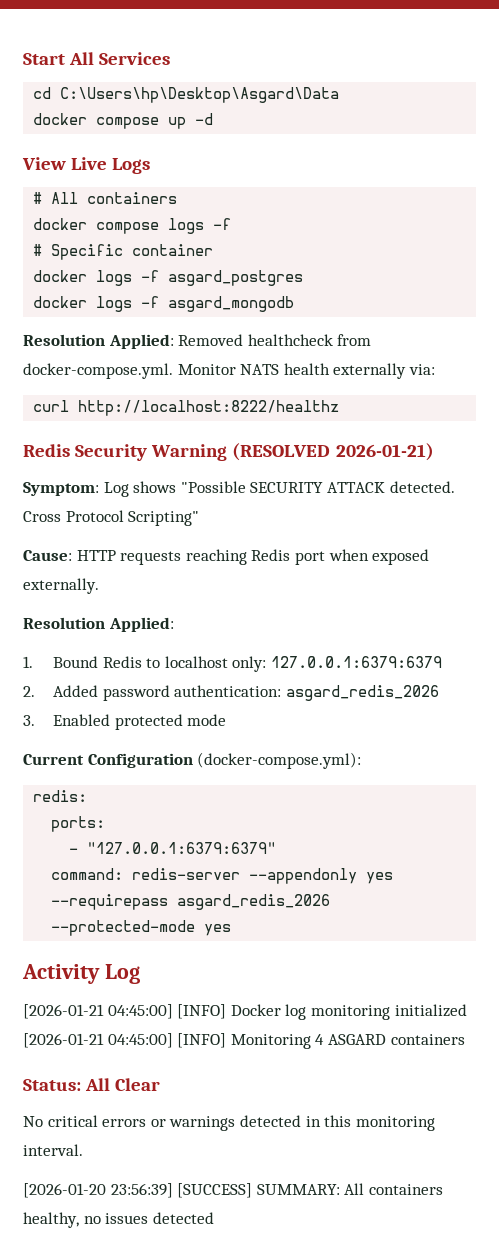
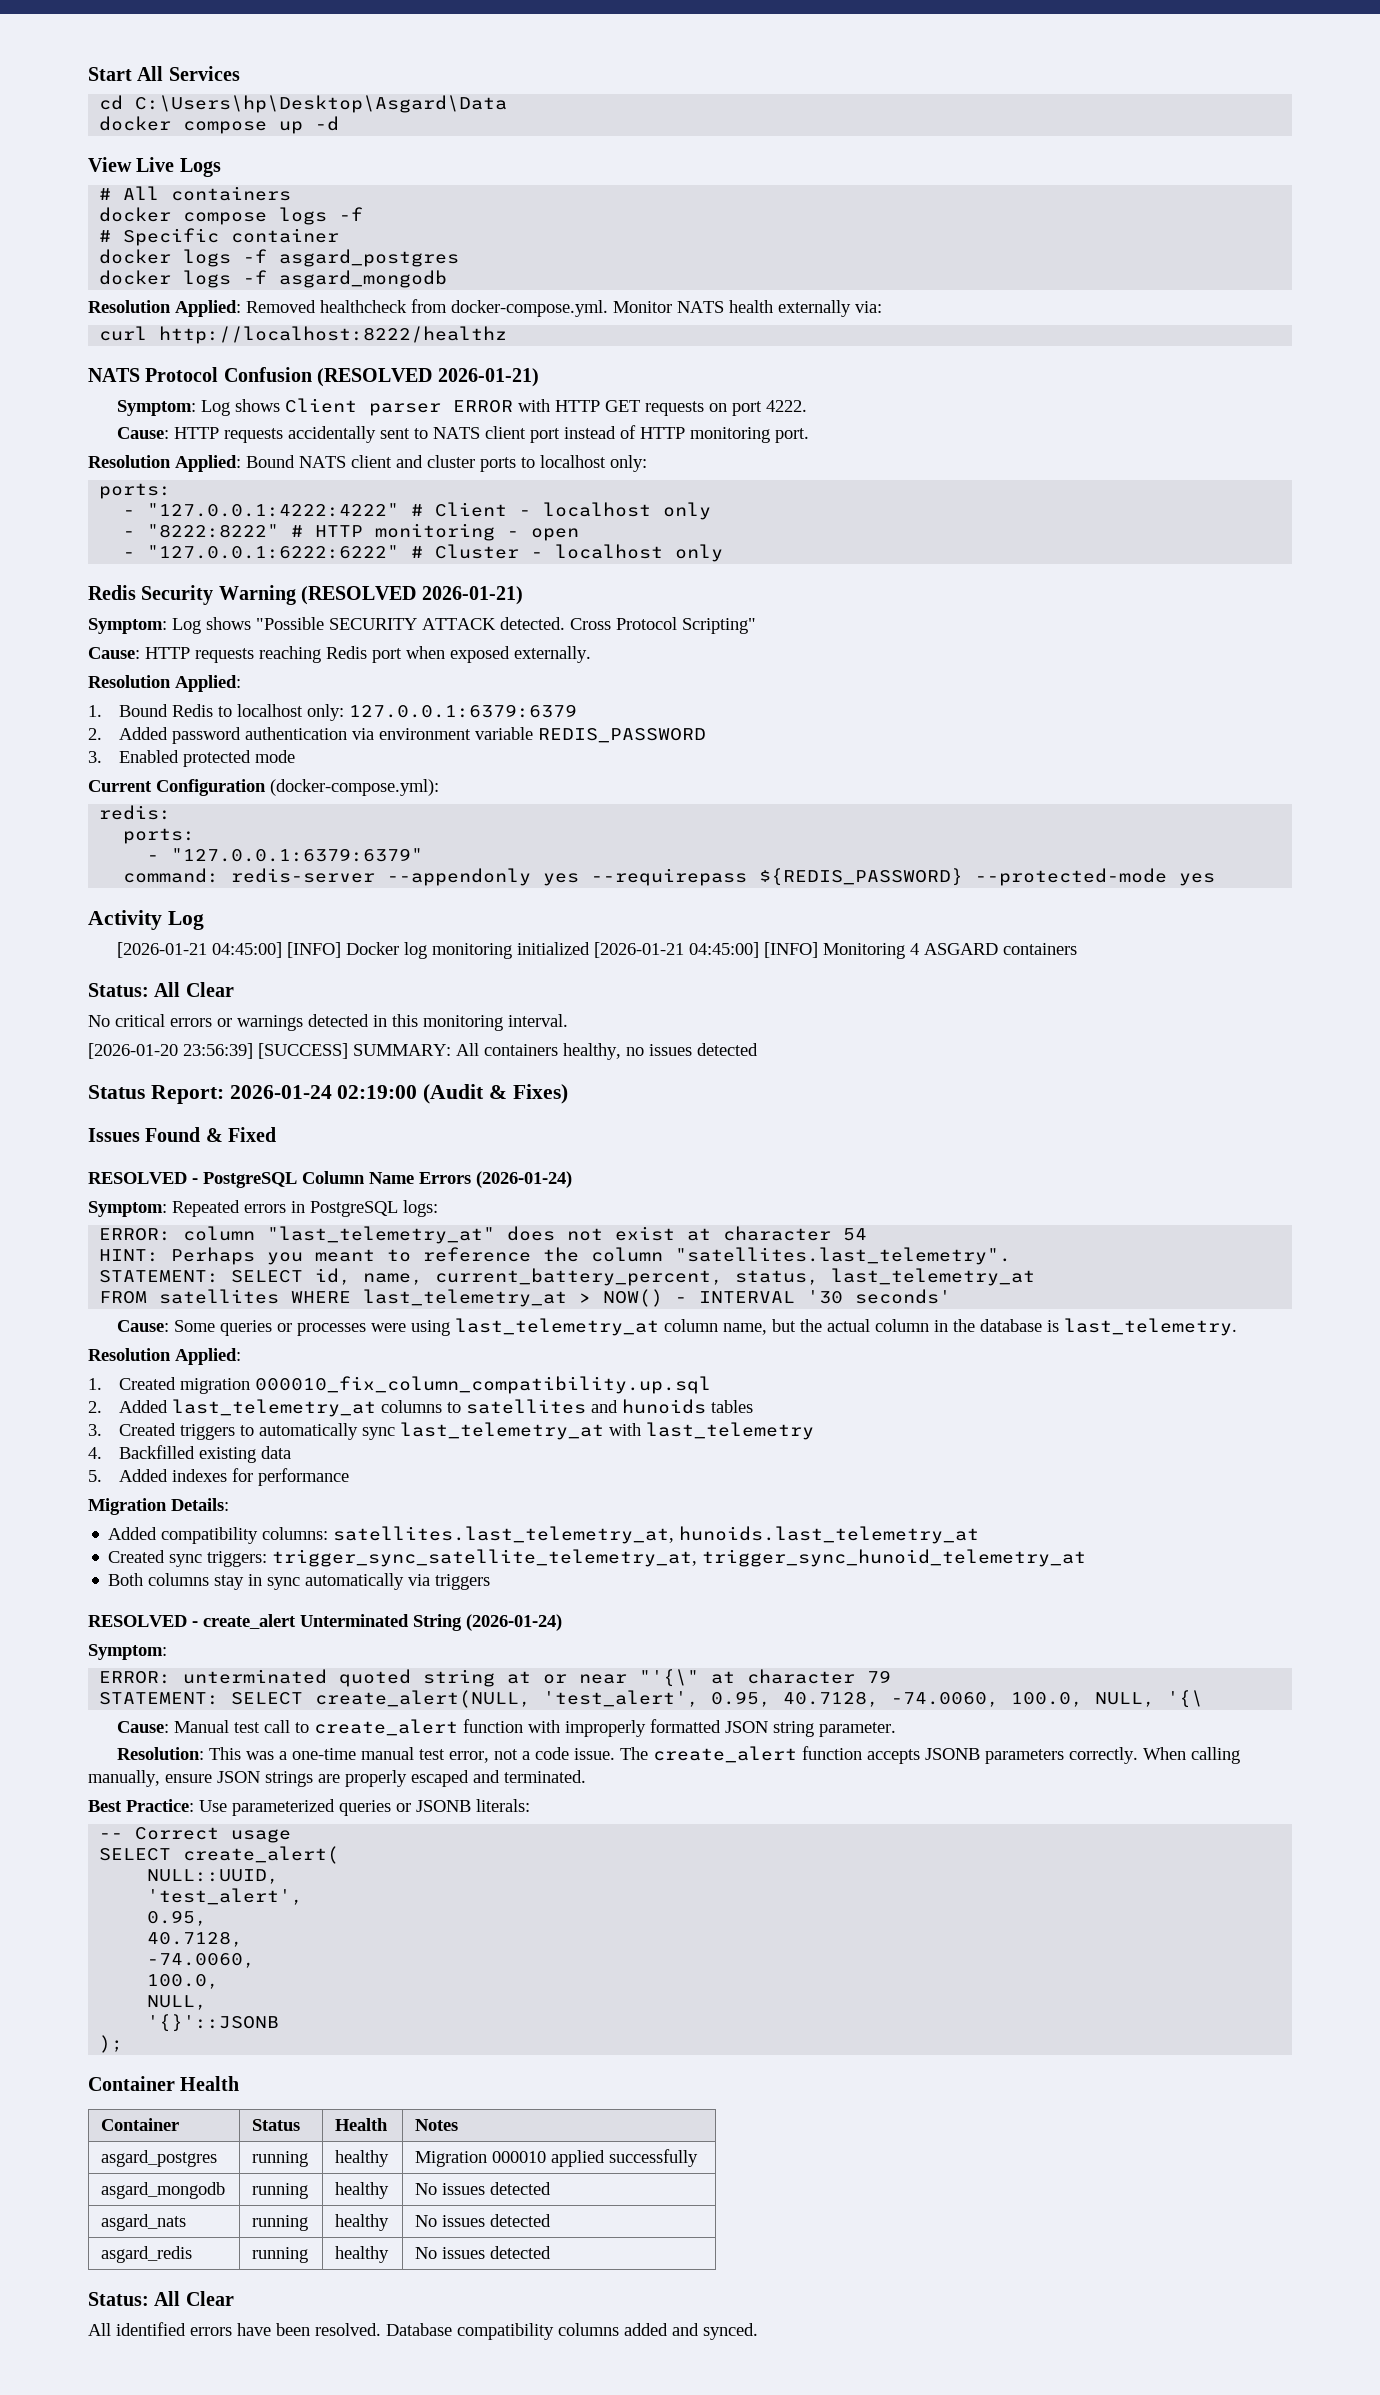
+ NATS Protocol Confusion (RESOLVED 2026-01-21)
+ Symptom: Log shows Client parser ERROR with HTTP GET requests on port 4222.
+ Cause: HTTP requests accidentally sent to NATS client port instead of HTTP monitoring port.
+ Resolution Applied: Bound NATS client and cluster ports to localhost only:
+ ports:
+ - "127.0.0.1:4222:4222" # Client - localhost only
+ - "8222:8222" # HTTP monitoring - open
+ - "127.0.0.1:6222:6222" # Cluster - localhost only
- 2. Added password authentication: asgard_redis_2026
+ 2. Added password authentication via environment variable REDIS_PASSWORD
- command: redis-server --appendonly yes --requirepass asgard_redis_2026 --protected-mode yes
+ command: redis-server --appendonly yes --requirepass ${REDIS_PASSWORD} --protected-mode yes
+ Status Report: 2026-01-24 02:19:00 (Audit & Fixes)
+ Issues Found & Fixed
+ RESOLVED - PostgreSQL Column Name Errors (2026-01-24)
+ Symptom: Repeated errors in PostgreSQL logs:
+ ERROR: column "last_telemetry_at" does not exist at character 54
+ HINT: Perhaps you meant to reference the column "satellites.last_telemetry".
+ STATEMENT: SELECT id, name, current_battery_percent, status, last_telemetry_at
+ FROM satellites WHERE last_telemetry_at > NOW() - INTERVAL '30 seconds'
+ Cause: Some queries or processes were using last_telemetry_at column name, but the actual column in the database is last_telemetry.
+ Resolution Applied:
+ 1. Created migration 000010_fix_column_compatibility.up.sql
+ 2. Added last_telemetry_at columns to satellites and hunoids tables
+ 3. Created triggers to automatically sync last_telemetry_at with last_telemetry
+ 4. Backfilled existing data
+ 5. Added indexes for performance
+ Migration Details:
+ Added compatibility columns: satellites.last_telemetry_at, hunoids.last_telemetry_at
+ Created sync triggers: trigger_sync_satellite_telemetry_at, trigger_sync_hunoid_telemetry_at
+ Both columns stay in sync automatically via triggers
+ RESOLVED - create_alert Unterminated String (2026-01-24)
+ Symptom:
+ ERROR: unterminated quoted string at or near "'{\" at character 79
+ STATEMENT: SELECT create_alert(NULL, 'test_alert', 0.95, 40.7128, -74.0060, 100.0, NULL, '{\
+ Cause: Manual test call to create_alert function with improperly formatted JSON string parameter.
+ Resolution: This was a one-time manual test error, not a code issue. The create_alert function accepts JSONB parameters correctly. When calling manually, ensure JSON strings are properly escaped and terminated.
+ Best Practice: Use parameterized queries or JSONB literals:
+ -- Correct usage
+ SELECT create_alert(
+ NULL::UUID,
+ 'test_alert',
+ 0.95,
+ 40.7128,
+ -74.0060,
+ 100.0,
+ NULL,
+ '{}'::JSONB
+ );
+ Container Health
+ Container | Status | Health | Notes
+ asgard_postgres | running | healthy | Migration 000010 applied successfully
+ asgard_mongodb | running | healthy | No issues detected
+ asgard_nats | running | healthy | No issues detected
+ asgard_redis | running | healthy | No issues detected
+ Status: All Clear
+ All identified errors have been resolved. Database compatibility columns added and synced.

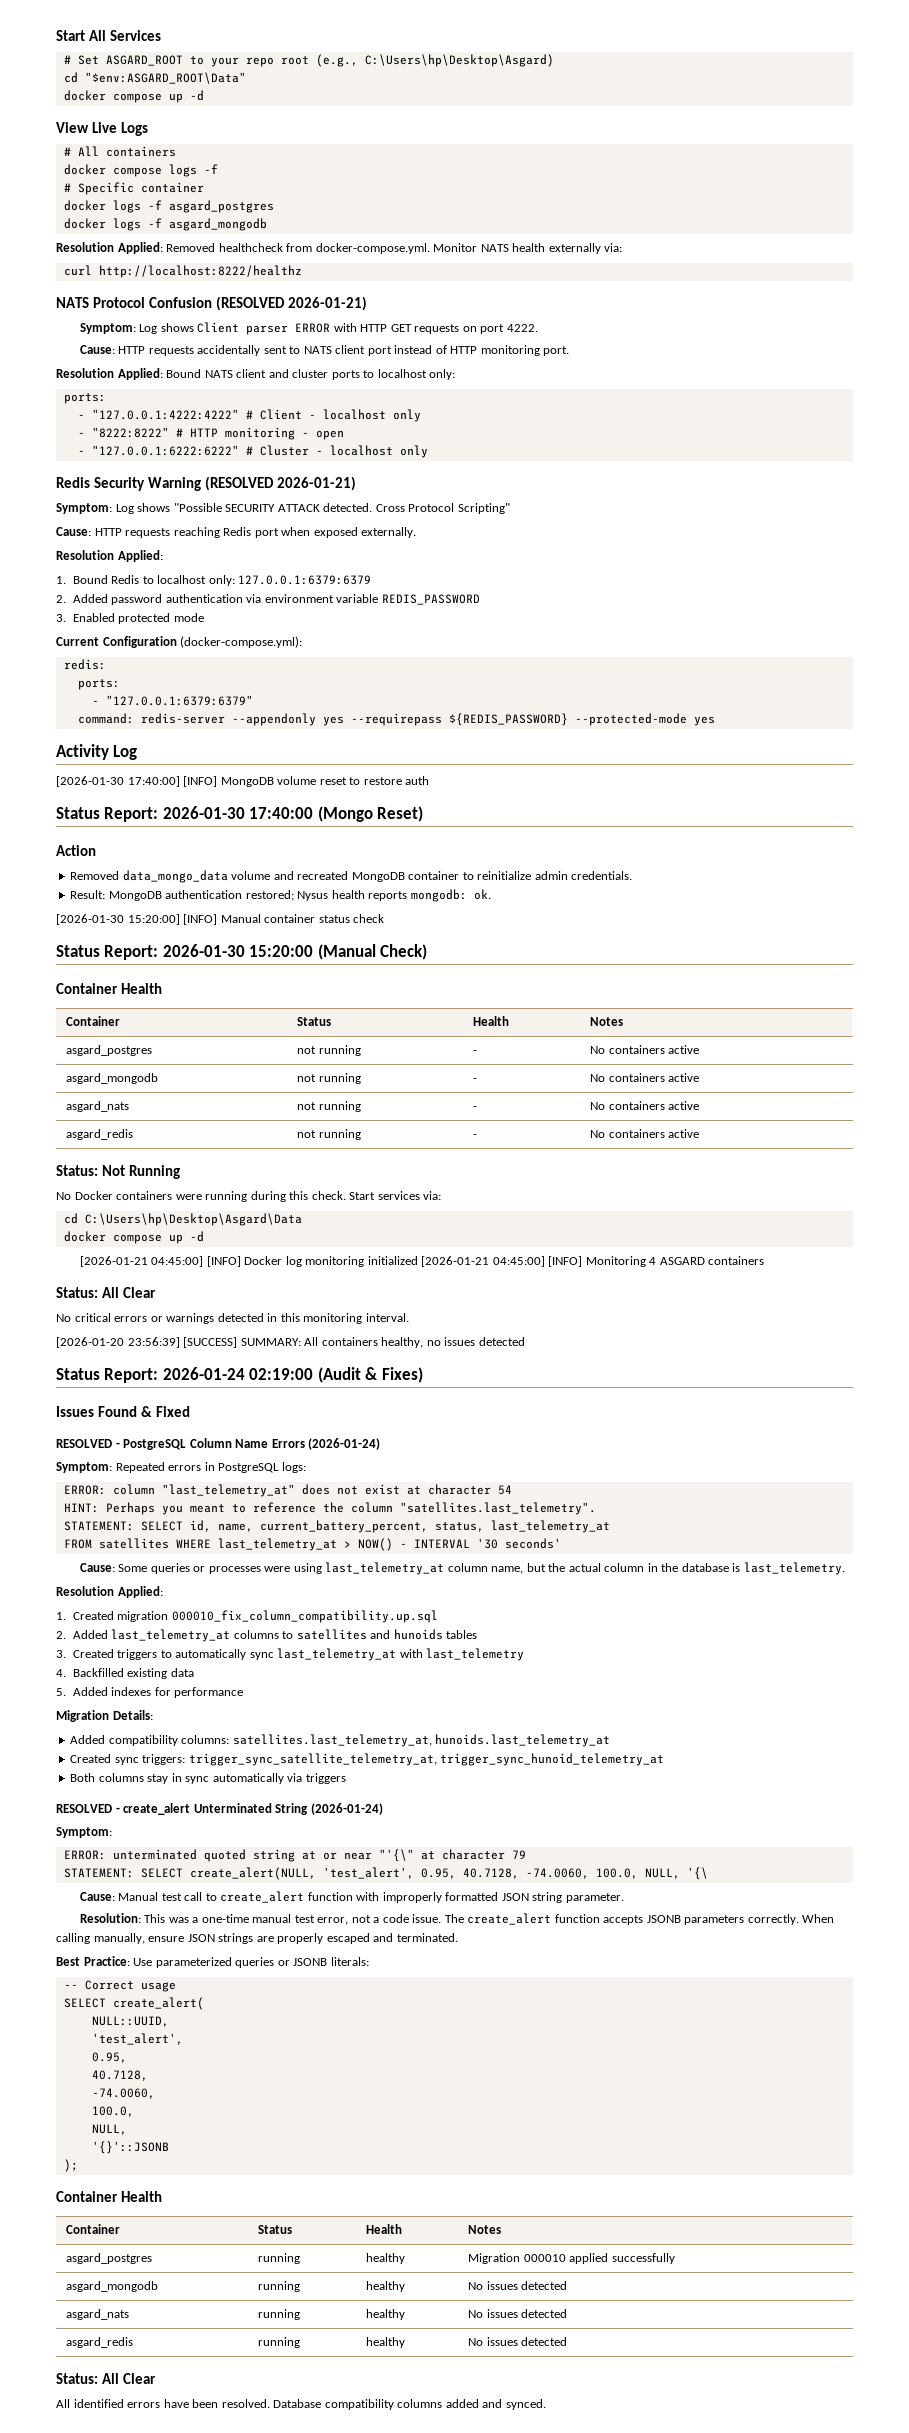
- cd C:\Users\hp\Desktop\Asgard\Data
+ # Set ASGARD_ROOT to your repo root (e.g., C:\Users\hp\Desktop\Asgard)
+ cd "$env:ASGARD_ROOT\Data"
+ [2026-01-30 17:40:00] [INFO] MongoDB volume reset to restore auth
+ Status Report: 2026-01-30 17:40:00 (Mongo Reset)
+ Action
+ Removed data_mongo_data volume and recreated MongoDB container to reinitialize admin credentials.
+ Result: MongoDB authentication restored; Nysus health reports mongodb: ok.
+ [2026-01-30 15:20:00] [INFO] Manual container status check
+ Status Report: 2026-01-30 15:20:00 (Manual Check)
+ Container Health
+ Container | Status | Health | Notes
+ asgard_postgres | not running | - | No containers active
+ asgard_mongodb | not running | - | No containers active
+ asgard_nats | not running | - | No containers active
+ asgard_redis | not running | - | No containers active
+ Status: Not Running
+ No Docker containers were running during this check. Start services via:
+ cd C:\Users\hp\Desktop\Asgard\Data
+ docker compose up -d

